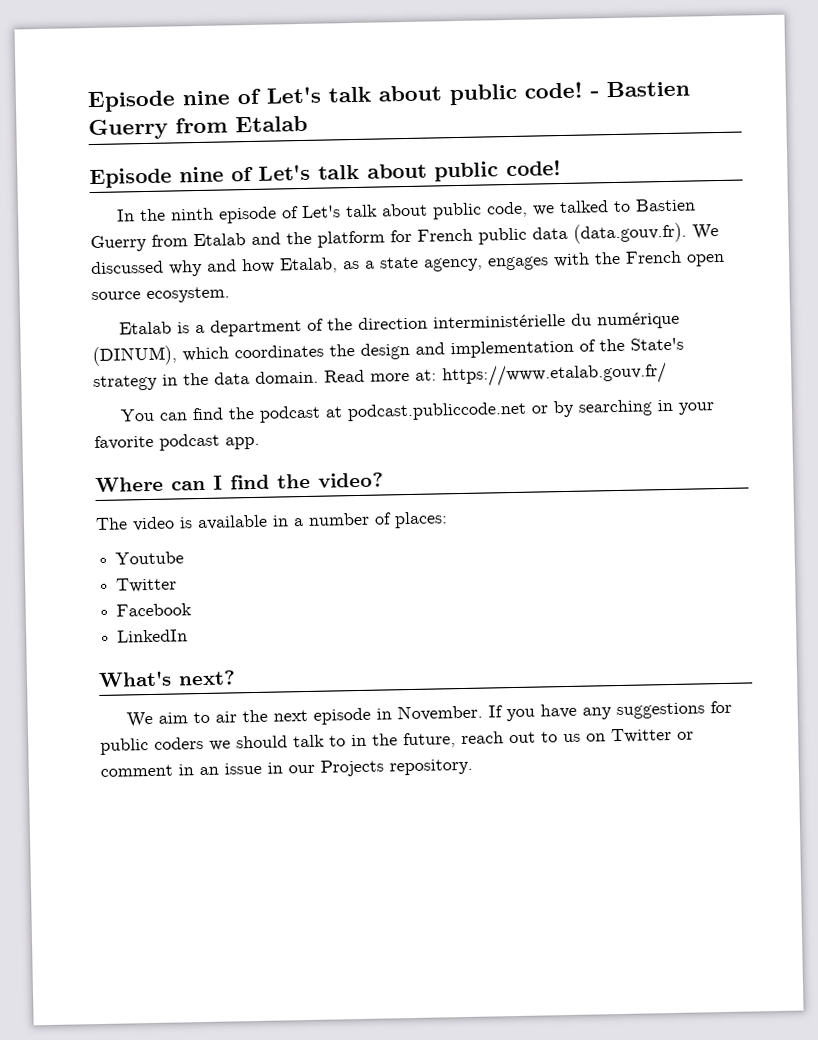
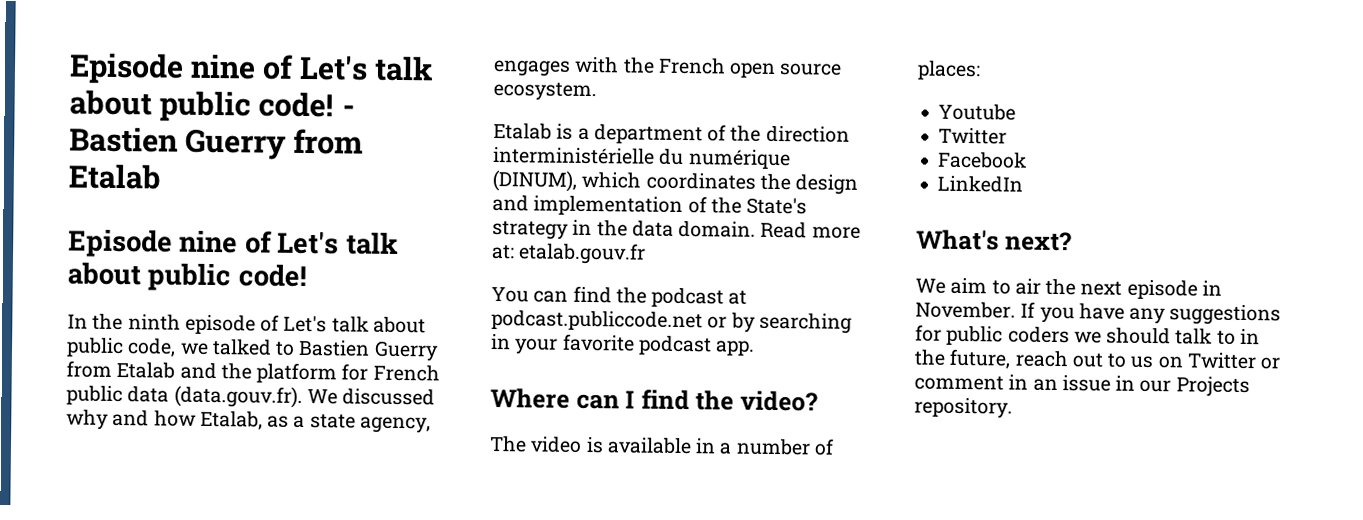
- Read more at: https://www.etalab.gouv.fr/
+ Read more at: etalab.gouv.fr

